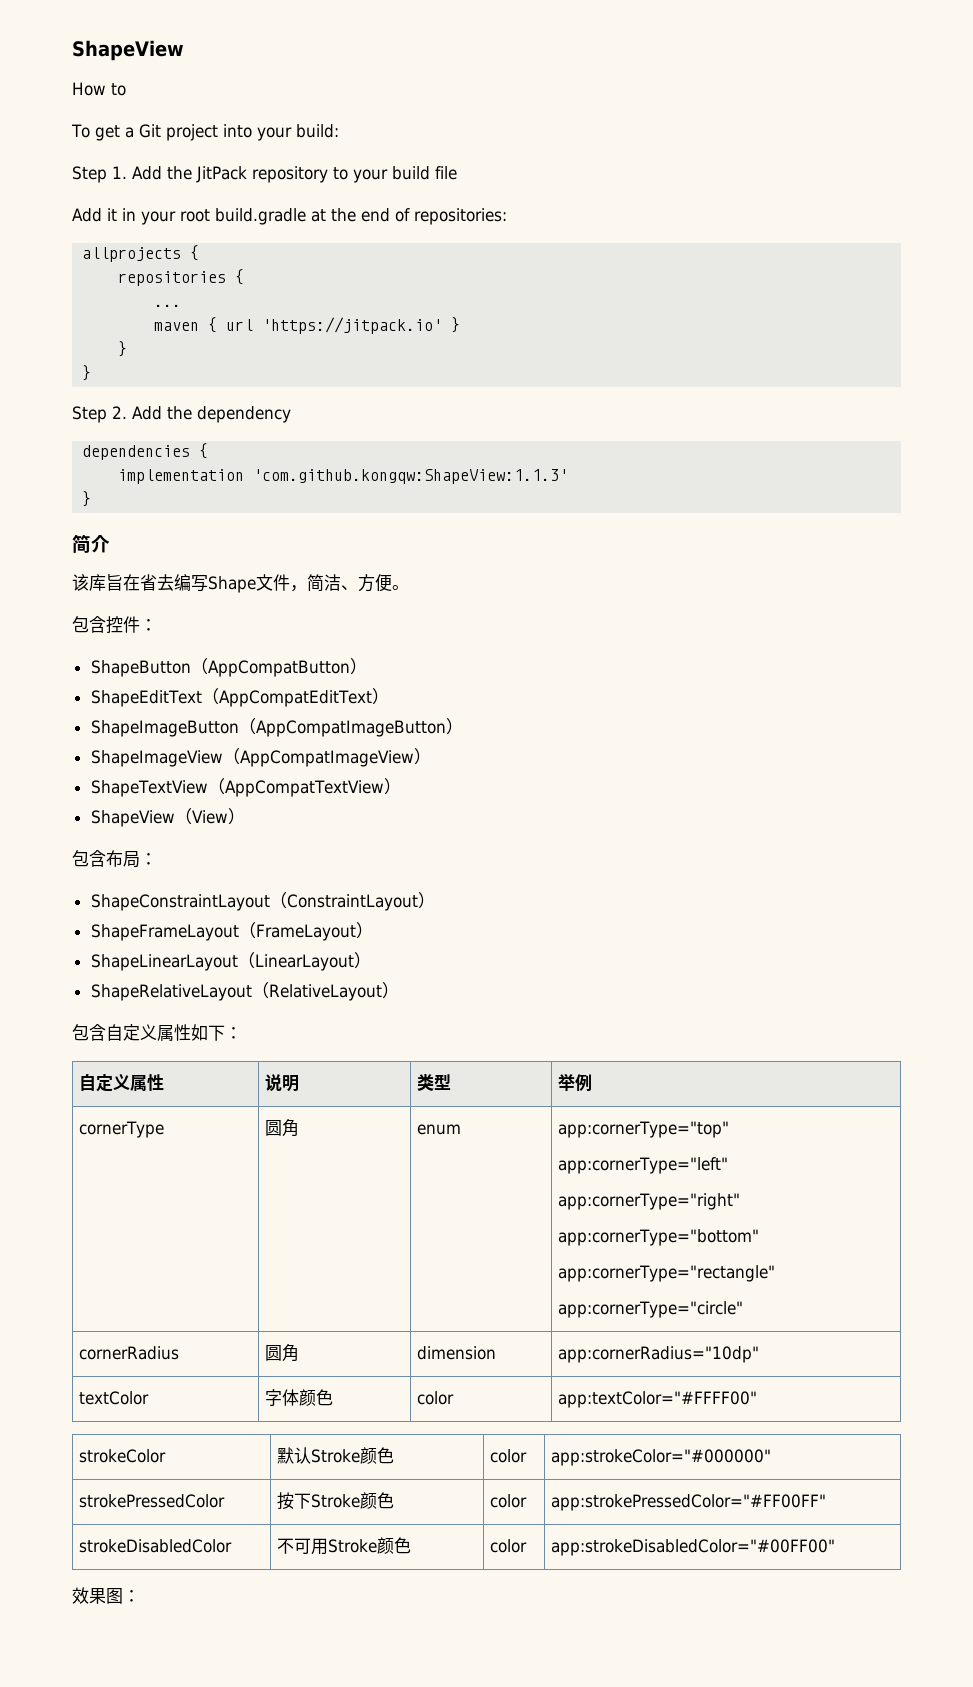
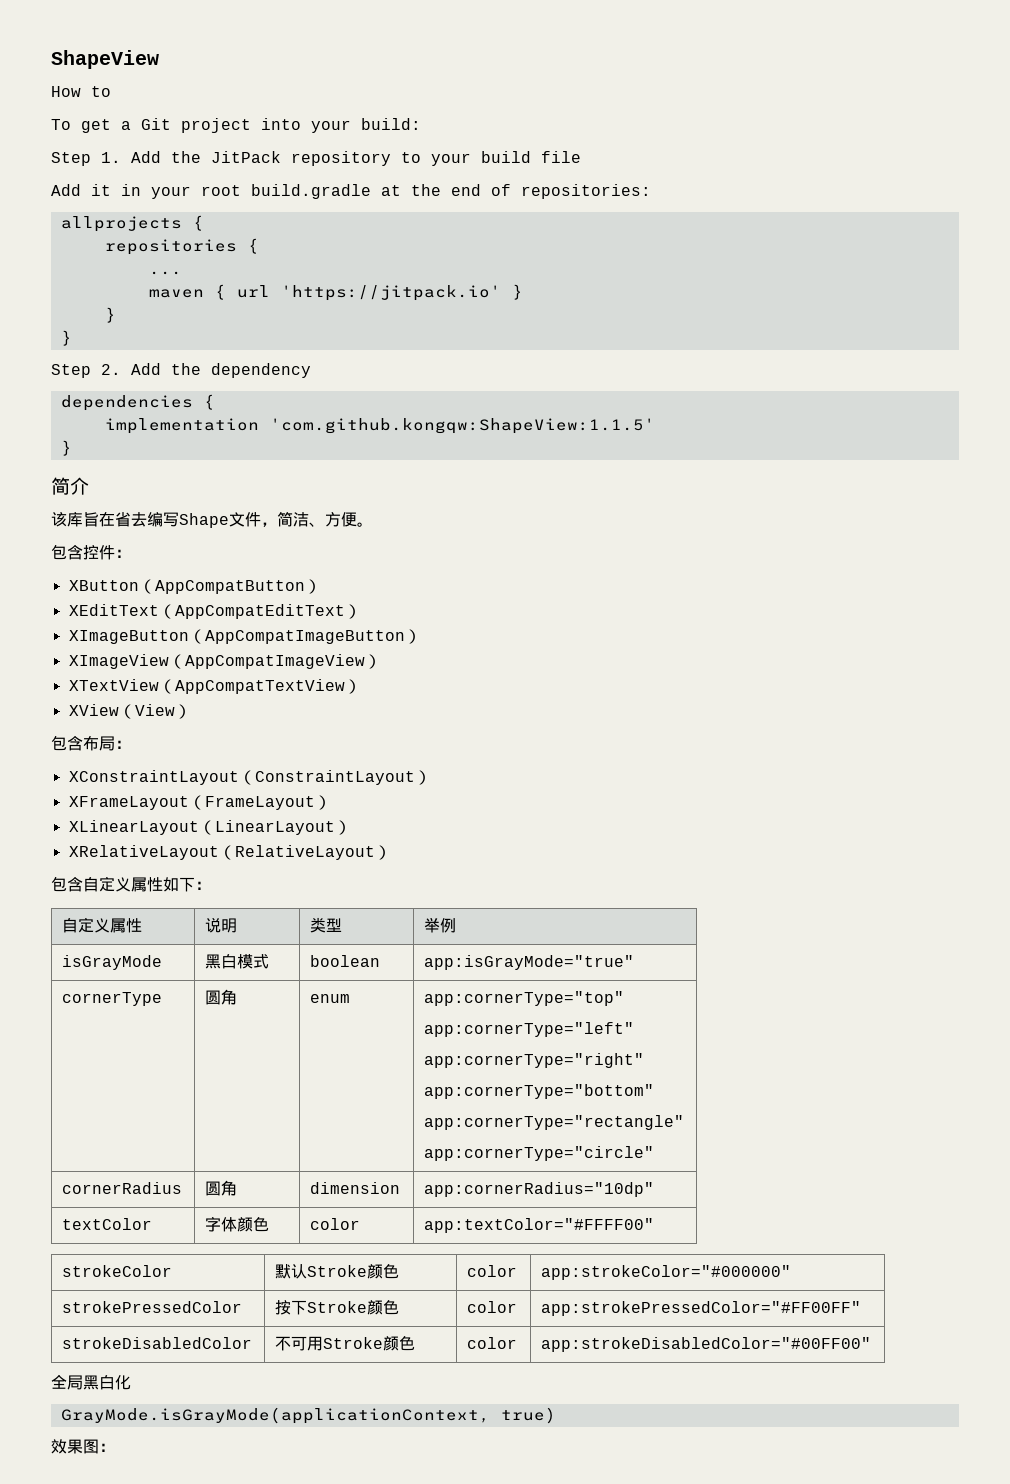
- implementation 'com.github.kongqw:ShapeView:1.1.3'
+ implementation 'com.github.kongqw:ShapeView:1.1.5'
- ShapeButton（AppCompatButton）
+ XButton（AppCompatButton）
- ShapeEditText（AppCompatEditText）
+ XEditText（AppCompatEditText）
- ShapeImageButton（AppCompatImageButton）
+ XImageButton（AppCompatImageButton）
- ShapeImageView（AppCompatImageView）
+ XImageView（AppCompatImageView）
- ShapeTextView（AppCompatTextView）
+ XTextView（AppCompatTextView）
- ShapeView（View）
+ XView（View）
- ShapeConstraintLayout（ConstraintLayout）
+ XConstraintLayout（ConstraintLayout）
- ShapeFrameLayout（FrameLayout）
+ XFrameLayout（FrameLayout）
- ShapeLinearLayout（LinearLayout）
+ XLinearLayout（LinearLayout）
- ShapeRelativeLayout（RelativeLayout）
+ XRelativeLayout（RelativeLayout）
+ isGrayMode | 黑白模式 | boolean | app:isGrayMode="true"
+ 全局黑白化
+ GrayMode.isGrayMode(applicationContext, true)

